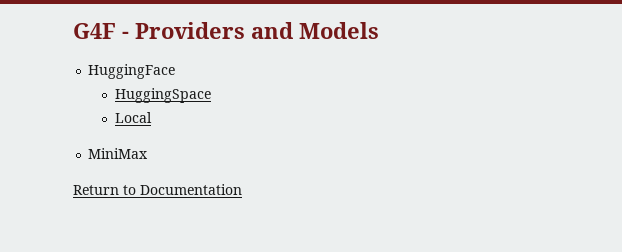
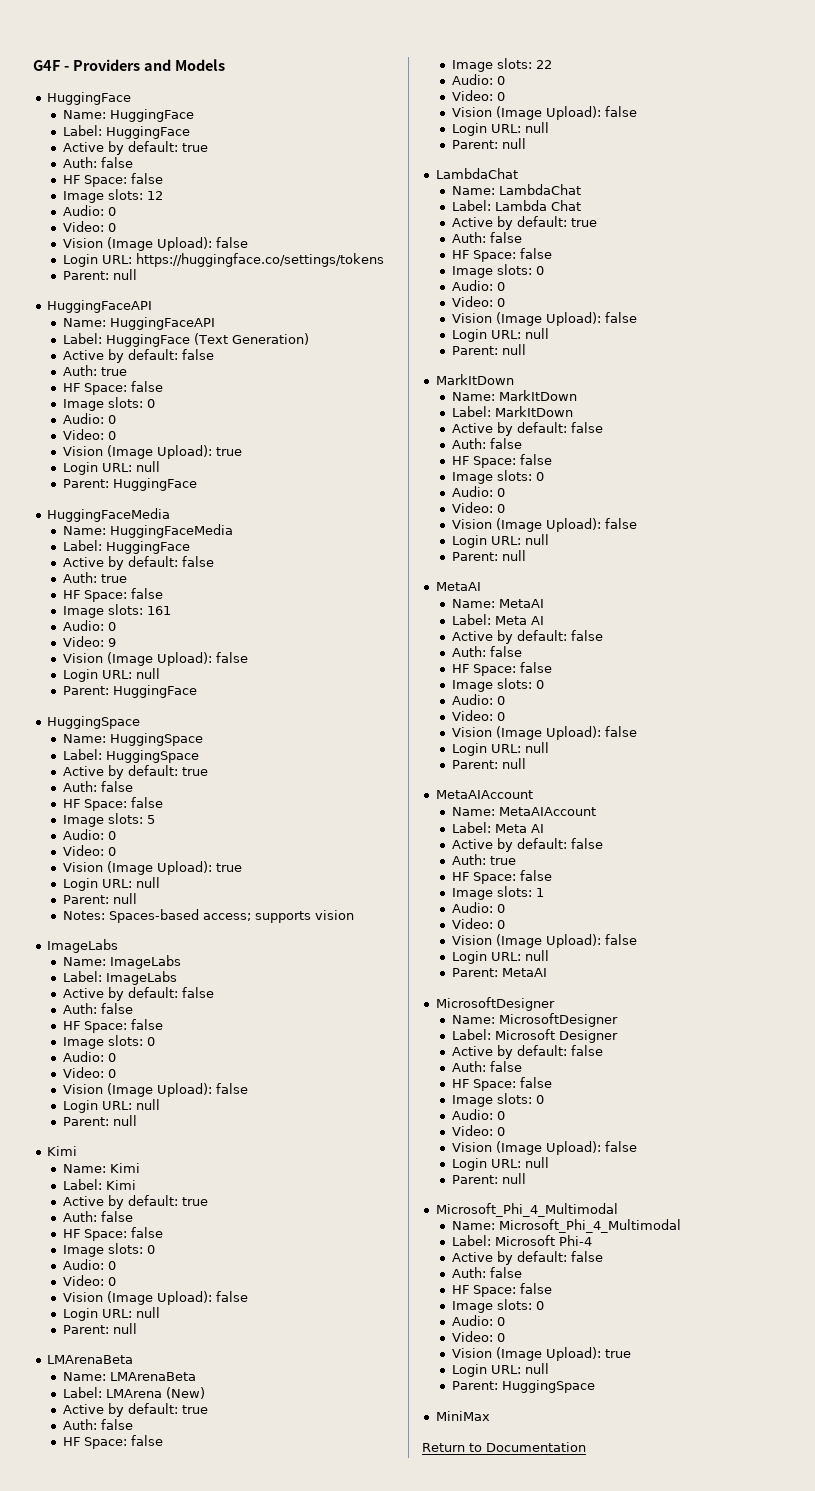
+ Name: HuggingFace
+ Label: HuggingFace
+ Active by default: true
+ Auth: false
+ HF Space: false
+ Image slots: 12
+ Audio: 0
+ Video: 0
+ Vision (Image Upload): false
+ Login URL: https://huggingface.co/settings/tokens
+ Parent: null
+ HuggingFaceAPI
+ Name: HuggingFaceAPI
+ Label: HuggingFace (Text Generation)
+ Active by default: false
+ Auth: true
+ HF Space: false
+ Image slots: 0
+ Audio: 0
+ Video: 0
+ Vision (Image Upload): true
+ Login URL: null
+ Parent: HuggingFace
+ HuggingFaceMedia
+ Name: HuggingFaceMedia
+ Label: HuggingFace
+ Active by default: false
+ Auth: true
+ HF Space: false
+ Image slots: 161
+ Audio: 0
+ Video: 9
+ Vision (Image Upload): false
+ Login URL: null
+ Parent: HuggingFace
  HuggingSpace
- Local
+ Name: HuggingSpace
+ Label: HuggingSpace
+ Active by default: true
+ Auth: false
+ HF Space: false
+ Image slots: 5
+ Audio: 0
+ Video: 0
+ Vision (Image Upload): true
+ Login URL: null
+ Parent: null
+ Notes: Spaces-based access; supports vision
+ ImageLabs
+ Name: ImageLabs
+ Label: ImageLabs
+ Active by default: false
+ Auth: false
+ HF Space: false
+ Image slots: 0
+ Audio: 0
+ Video: 0
+ Vision (Image Upload): false
+ Login URL: null
+ Parent: null
+ Kimi
+ Name: Kimi
+ Label: Kimi
+ Active by default: true
+ Auth: false
+ HF Space: false
+ Image slots: 0
+ Audio: 0
+ Video: 0
+ Vision (Image Upload): false
+ Login URL: null
+ Parent: null
+ LMArenaBeta
+ Name: LMArenaBeta
+ Label: LMArena (New)
+ Active by default: true
+ Auth: false
+ HF Space: false
+ Image slots: 22
+ Audio: 0
+ Video: 0
+ Vision (Image Upload): false
+ Login URL: null
+ Parent: null
+ LambdaChat
+ Name: LambdaChat
+ Label: Lambda Chat
+ Active by default: true
+ Auth: false
+ HF Space: false
+ Image slots: 0
+ Audio: 0
+ Video: 0
+ Vision (Image Upload): false
+ Login URL: null
+ Parent: null
+ MarkItDown
+ Name: MarkItDown
+ Label: MarkItDown
+ Active by default: false
+ Auth: false
+ HF Space: false
+ Image slots: 0
+ Audio: 0
+ Video: 0
+ Vision (Image Upload): false
+ Login URL: null
+ Parent: null
+ MetaAI
+ Name: MetaAI
+ Label: Meta AI
+ Active by default: false
+ Auth: false
+ HF Space: false
+ Image slots: 0
+ Audio: 0
+ Video: 0
+ Vision (Image Upload): false
+ Login URL: null
+ Parent: null
+ MetaAIAccount
+ Name: MetaAIAccount
+ Label: Meta AI
+ Active by default: false
+ Auth: true
+ HF Space: false
+ Image slots: 1
+ Audio: 0
+ Video: 0
+ Vision (Image Upload): false
+ Login URL: null
+ Parent: MetaAI
+ MicrosoftDesigner
+ Name: MicrosoftDesigner
+ Label: Microsoft Designer
+ Active by default: false
+ Auth: false
+ HF Space: false
+ Image slots: 0
+ Audio: 0
+ Video: 0
+ Vision (Image Upload): false
+ Login URL: null
+ Parent: null
+ Microsoft_Phi_4_Multimodal
+ Name: Microsoft_Phi_4_Multimodal
+ Label: Microsoft Phi-4
+ Active by default: false
+ Auth: false
+ HF Space: false
+ Image slots: 0
+ Audio: 0
+ Video: 0
+ Vision (Image Upload): true
+ Login URL: null
+ Parent: HuggingSpace

